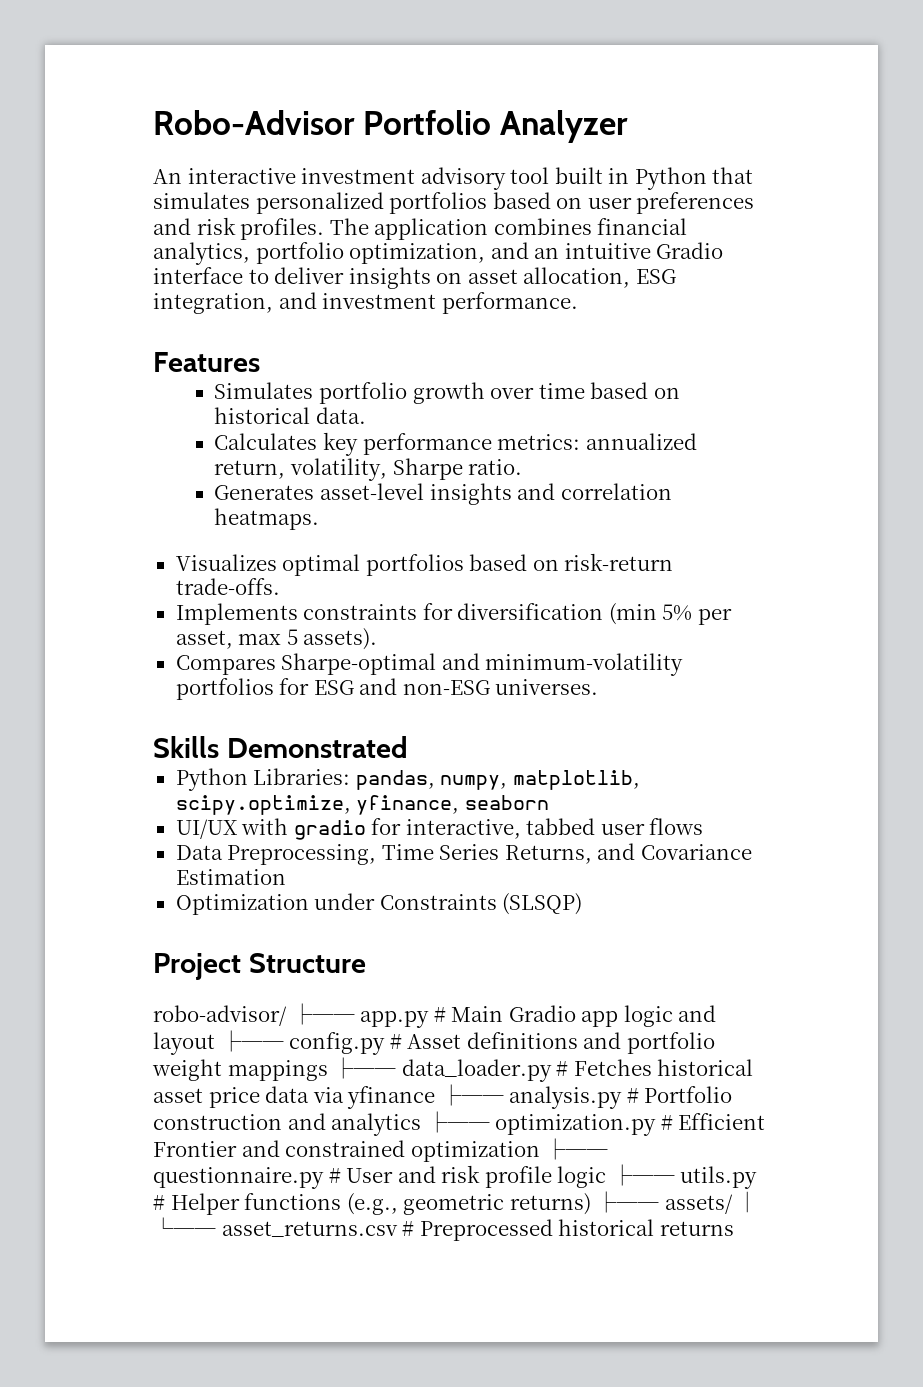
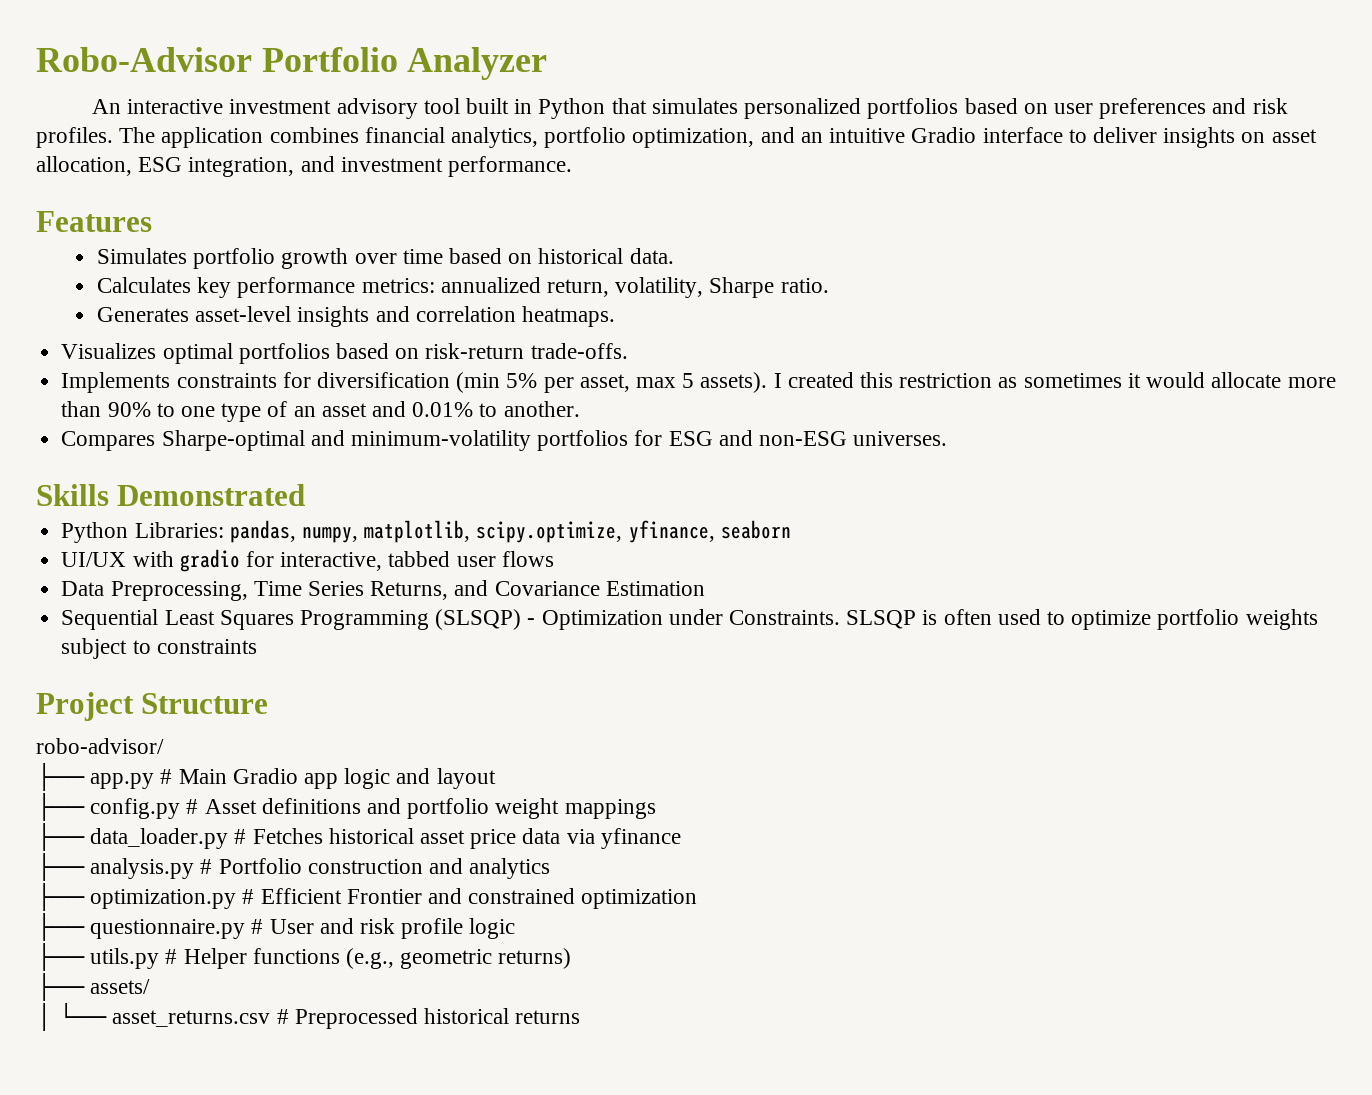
+ I created this restriction as sometimes it would allocate more than 90% to one type of an asset and 0.01% to another.
- Optimization under Constraints (SLSQP)
+ Sequential Least Squares Programming (SLSQP) - Optimization under Constraints. SLSQP is often used to optimize portfolio weights subject to constraints
- robo-advisor/ ├── app.py # Main Gradio app logic and layout ├── config.py # Asset definitions and portfolio weight mappings ├── data_loader.py # Fetches historical asset price data via yfinance ├── analysis.py # Portfolio construction and analytics ├── optimization.py # Efficient Frontier and constrained optimization ├── questionnaire.py # User and risk profile logic ├── utils.py # Helper functions (e.g., geometric returns) ├── assets/ │ └── asset_returns.csv # Preprocessed historical returns
+ robo-advisor/
+ ├── app.py # Main Gradio app logic and layout
+ ├── config.py # Asset definitions and portfolio weight mappings
+ ├── data_loader.py # Fetches historical asset price data via yfinance
+ ├── analysis.py # Portfolio construction and analytics
+ ├── optimization.py # Efficient Frontier and constrained optimization
+ ├── questionnaire.py # User and risk profile logic
+ ├── utils.py # Helper functions (e.g., geometric returns)
+ ├── assets/
+ │ └── asset_returns.csv # Preprocessed historical returns

